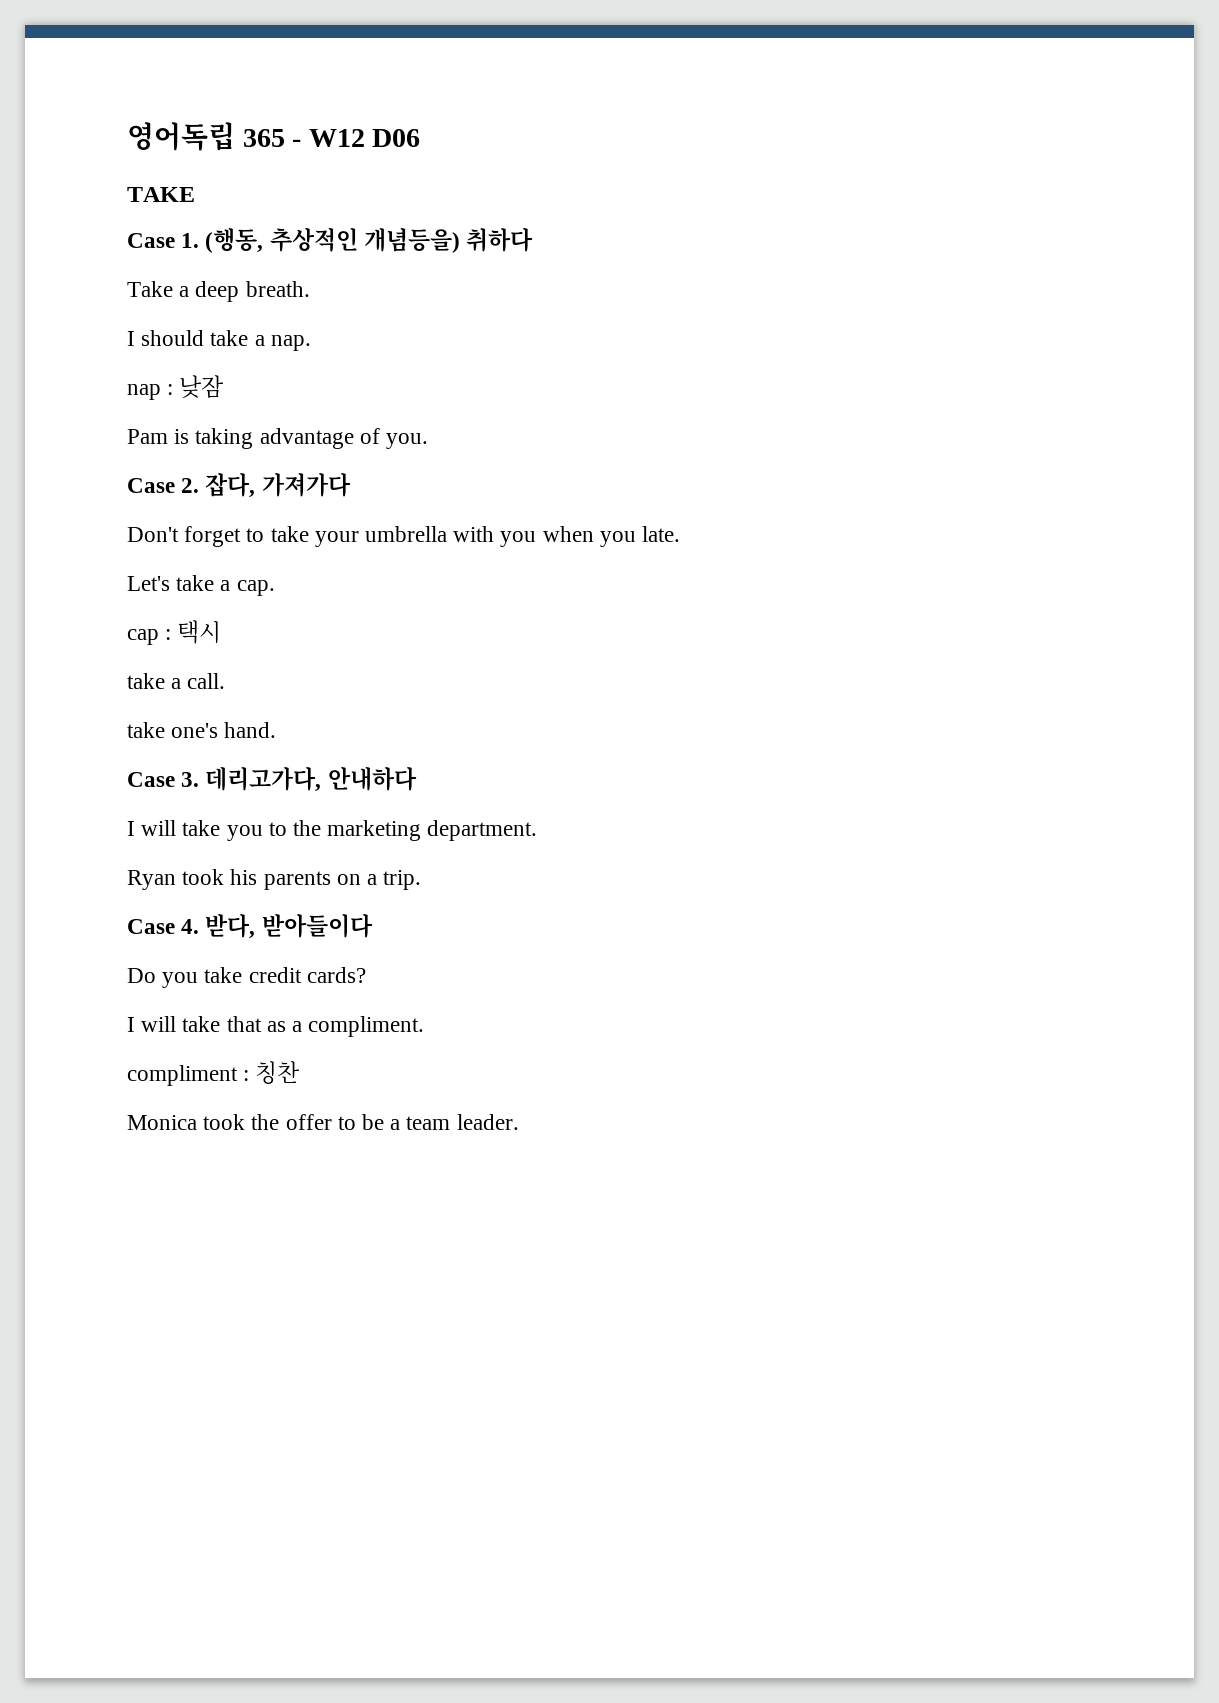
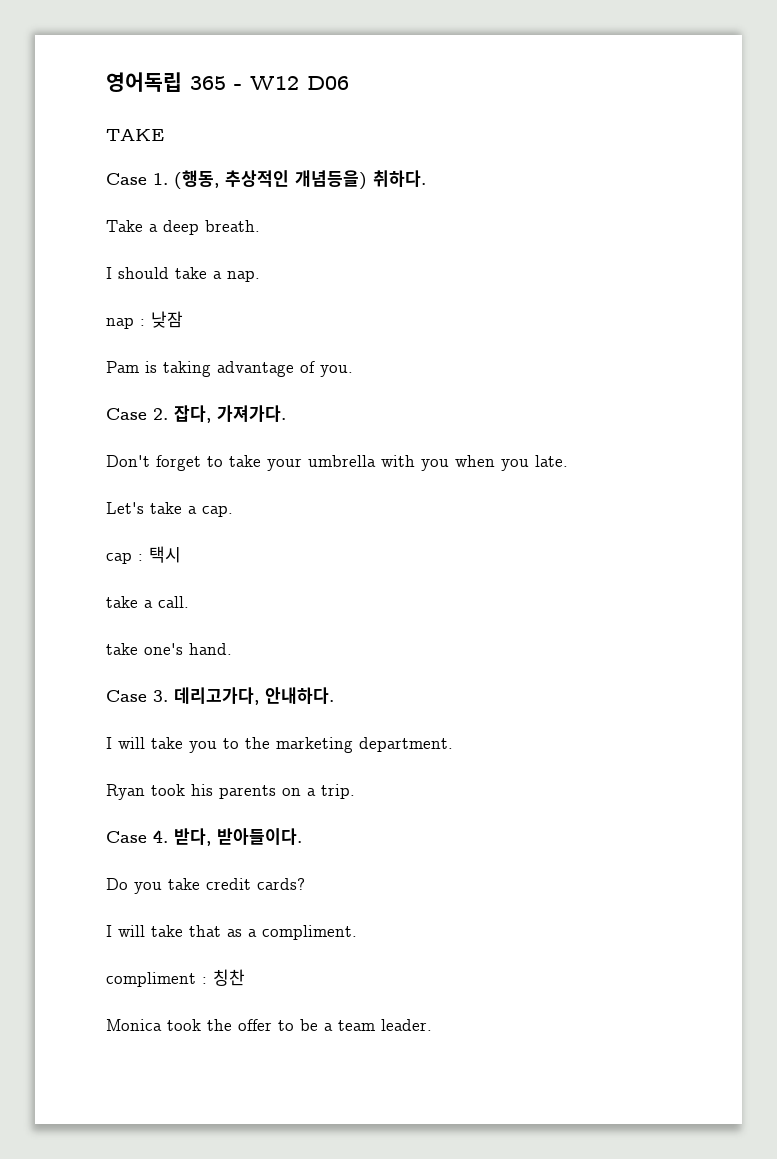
- Case 1. (행동, 추상적인 개념등을) 취하다
+ Case 1. (행동, 추상적인 개념등을) 취하다.
- Case 2. 잡다, 가져가다
+ Case 2. 잡다, 가져가다.
- Case 3. 데리고가다, 안내하다
+ Case 3. 데리고가다, 안내하다.
- Case 4. 받다, 받아들이다
+ Case 4. 받다, 받아들이다.

